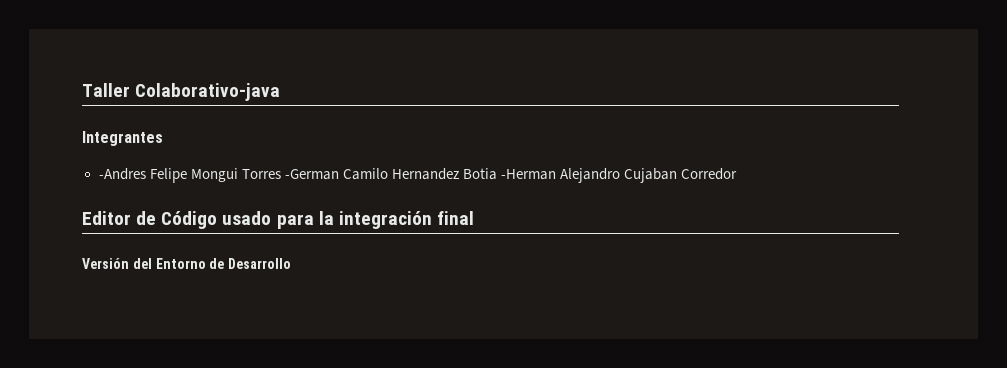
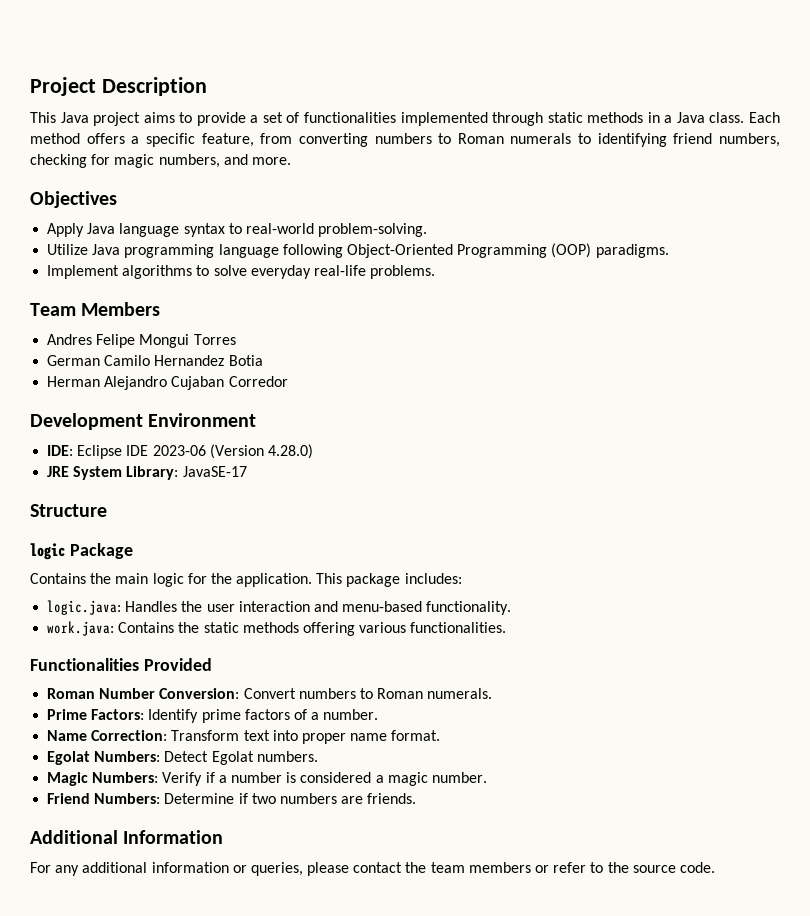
- Taller Colaborativo-java
- Integrantes
- -Andres Felipe Mongui Torres -German Camilo Hernandez Botia -Herman Alejandro Cujaban Corredor
+ Project Description
+ This Java project aims to provide a set of functionalities implemented through static methods in a Java class. Each method offers a specific feature, from converting numbers to Roman numerals to identifying friend numbers, checking for magic numbers, and more.
+ Objectives
+ Apply Java language syntax to real-world problem-solving.
+ Utilize Java programming language following Object-Oriented Programming (OOP) paradigms.
+ Implement algorithms to solve everyday real-life problems.
+ Team Members
+ Andres Felipe Mongui Torres
+ German Camilo Hernandez Botia
+ Herman Alejandro Cujaban Corredor
- Editor de Código usado para la integración final
- Versión del Entorno de Desarrollo
+ Development Environment
+ IDE: Eclipse IDE 2023-06 (Version 4.28.0)
+ JRE System Library: JavaSE-17
+ Structure
+ logic Package
+ Contains the main logic for the application. This package includes:
+ logic.java: Handles the user interaction and menu-based functionality.
+ work.java: Contains the static methods offering various functionalities.
+ Functionalities Provided
+ Roman Number Conversion: Convert numbers to Roman numerals.
+ Prime Factors: Identify prime factors of a number.
+ Name Correction: Transform text into proper name format.
+ Egolat Numbers: Detect Egolat numbers.
+ Magic Numbers: Verify if a number is considered a magic number.
+ Friend Numbers: Determine if two numbers are friends.
+ Additional Information
+ For any additional information or queries, please contact the team members or refer to the source code.

